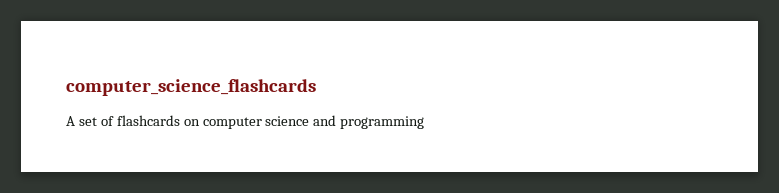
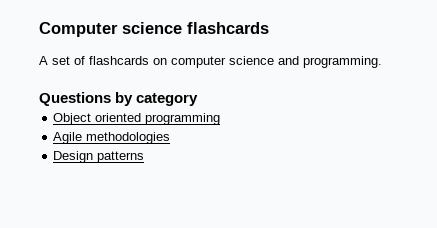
- computer_science_flashcards
+ Computer science flashcards
- A set of flashcards on computer science and programming
+ A set of flashcards on computer science and programming.
+ Questions by category
+ Object oriented programming
+ Agile methodologies
+ Design patterns

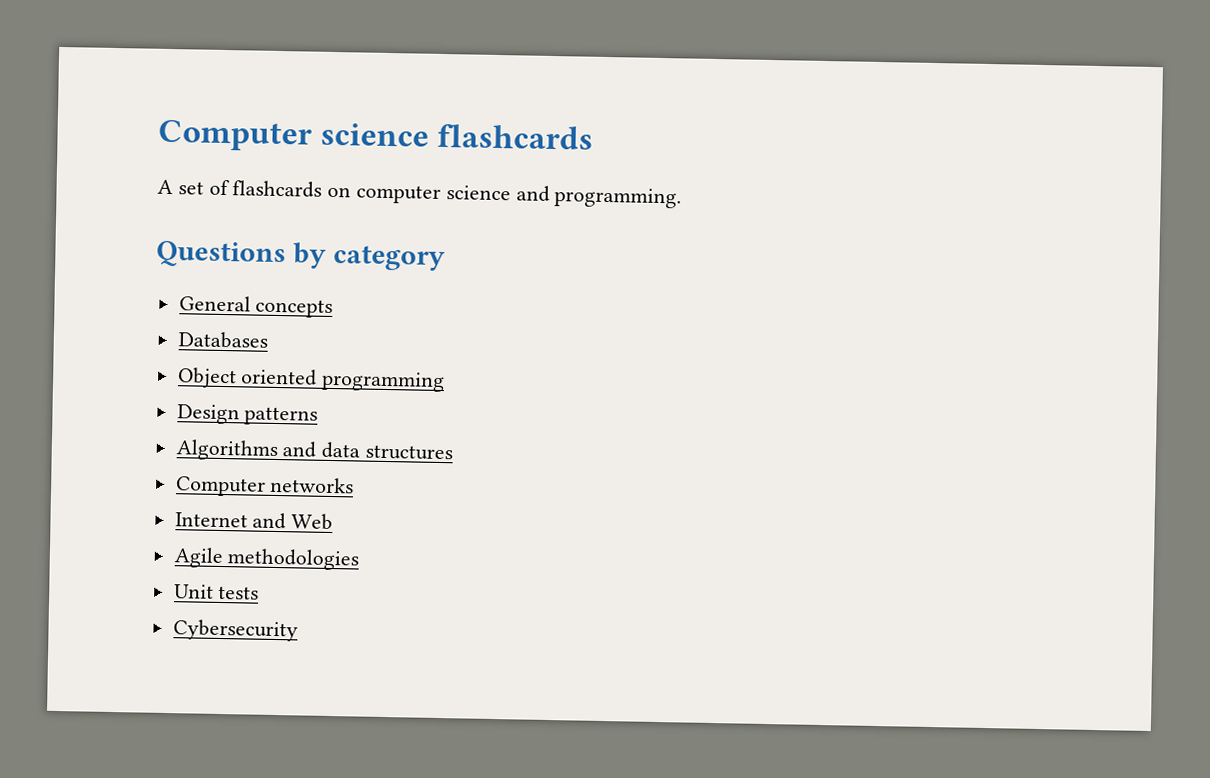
+ General concepts
+ Databases
+ Design patterns
+ Algorithms and data structures
+ Computer networks
+ Internet and Web
- Design patterns
+ Unit tests
+ Cybersecurity

